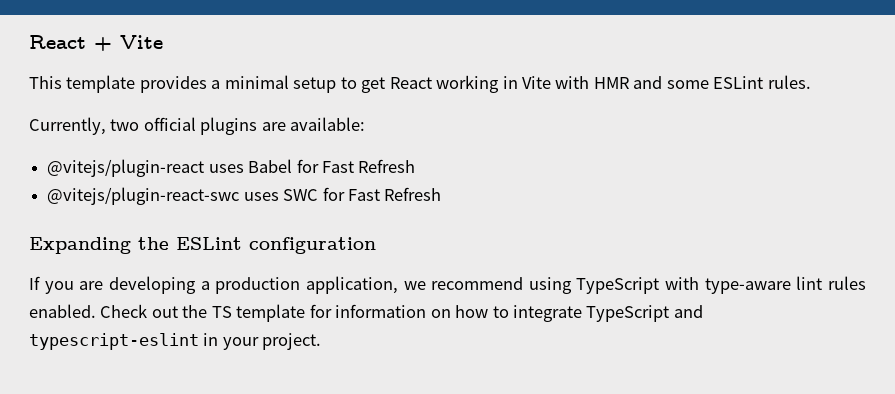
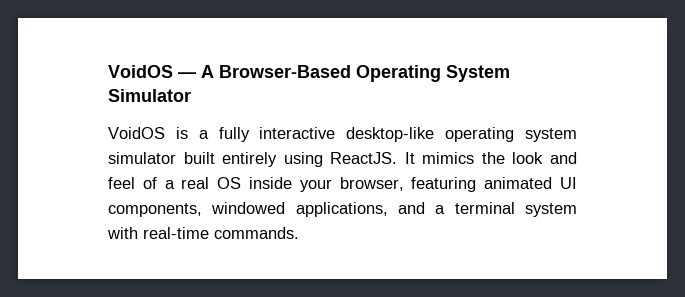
- React + Vite
- This template provides a minimal setup to get React working in Vite with HMR and some ESLint rules.
- Currently, two official plugins are available:
- @vitejs/plugin-react uses Babel for Fast Refresh
- @vitejs/plugin-react-swc uses SWC for Fast Refresh
- Expanding the ESLint configuration
- If you are developing a production application, we recommend using TypeScript with type-aware lint rules enabled. Check out the TS template for information on how to integrate TypeScript and typescript-eslint in your project.
+ VoidOS — A Browser-Based Operating System Simulator
+ VoidOS is a fully interactive desktop-like operating system simulator built entirely using ReactJS. It mimics the look and feel of a real OS inside your browser, featuring animated UI components, windowed applications, and a terminal system with real-time commands.

